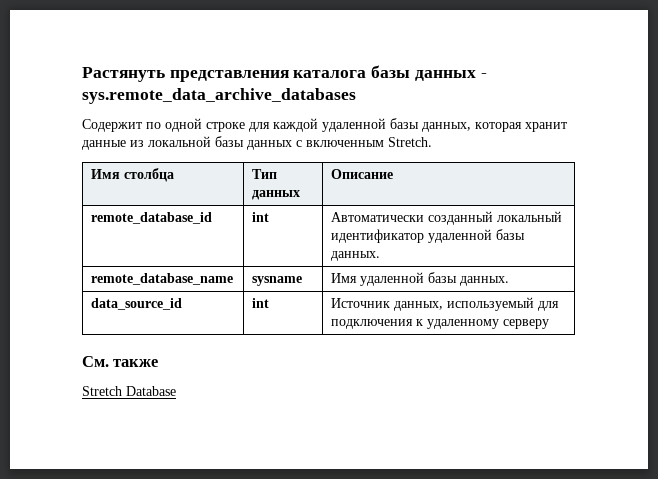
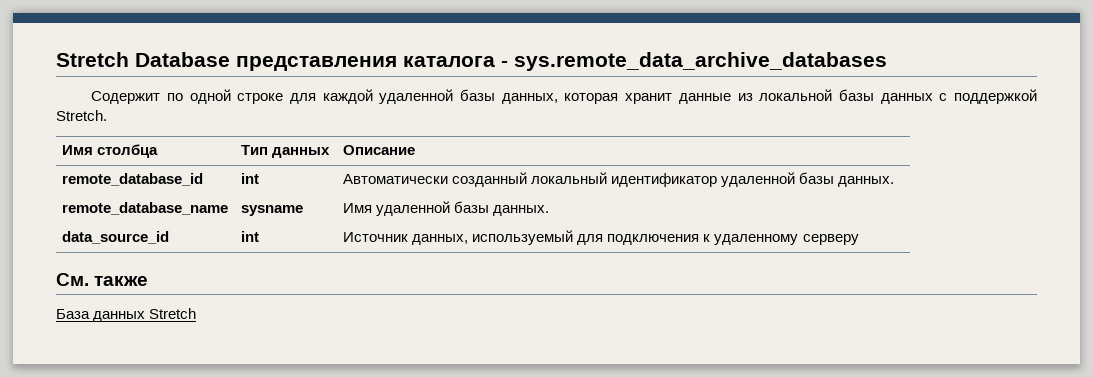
- Растянуть представления каталога базы данных - sys.remote_data_archive_databases
+ Stretch Database представления каталога - sys.remote_data_archive_databases
- Содержит по одной строке для каждой удаленной базы данных, которая хранит данные из локальной базы данных с включенным Stretch.
+ Содержит по одной строке для каждой удаленной базы данных, которая хранит данные из локальной базы данных с поддержкой Stretch.
- Stretch Database
+ База данных Stretch

